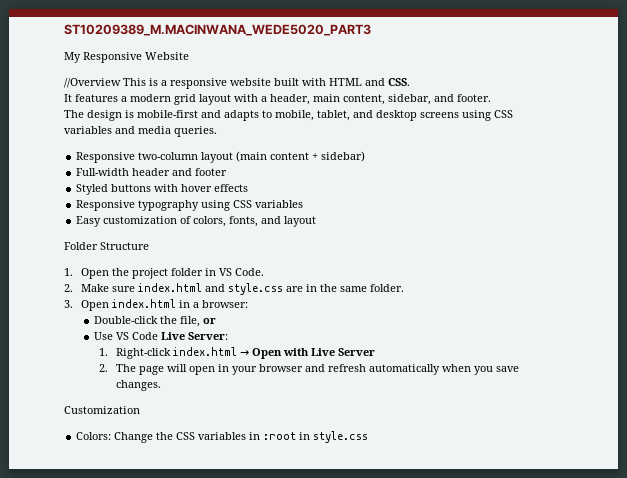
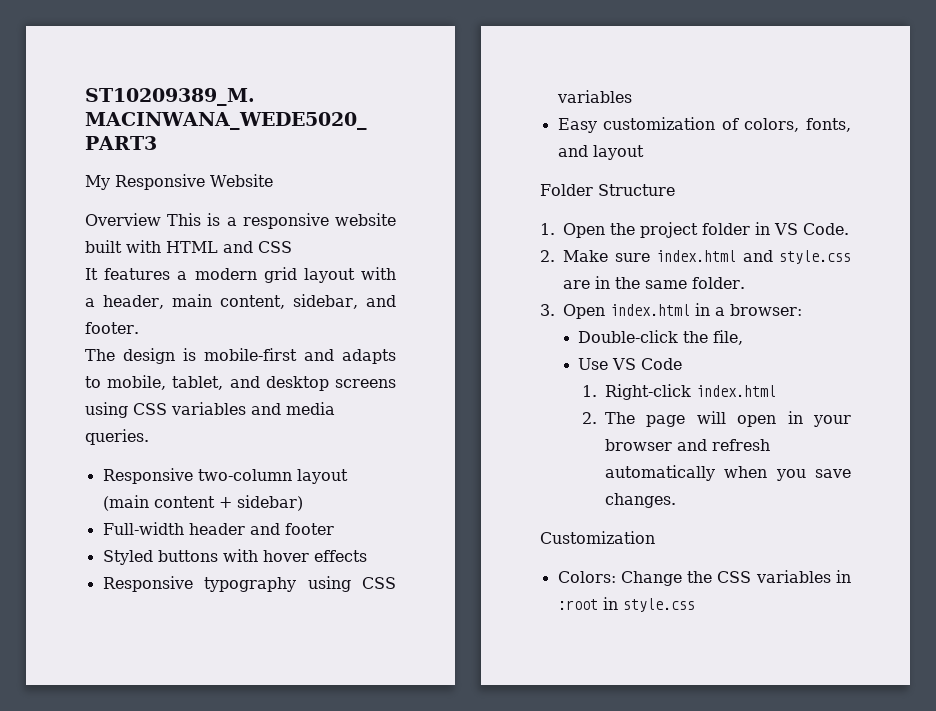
- //Overview This is a responsive website built with HTML and CSS.
+ Overview This is a responsive website built with HTML and CSS
- Double-click the file, or
+ Double-click the file,
- Use VS Code Live Server:
+ Use VS Code
- 1. Right-click index.html → Open with Live Server
+ 1. Right-click index.html

